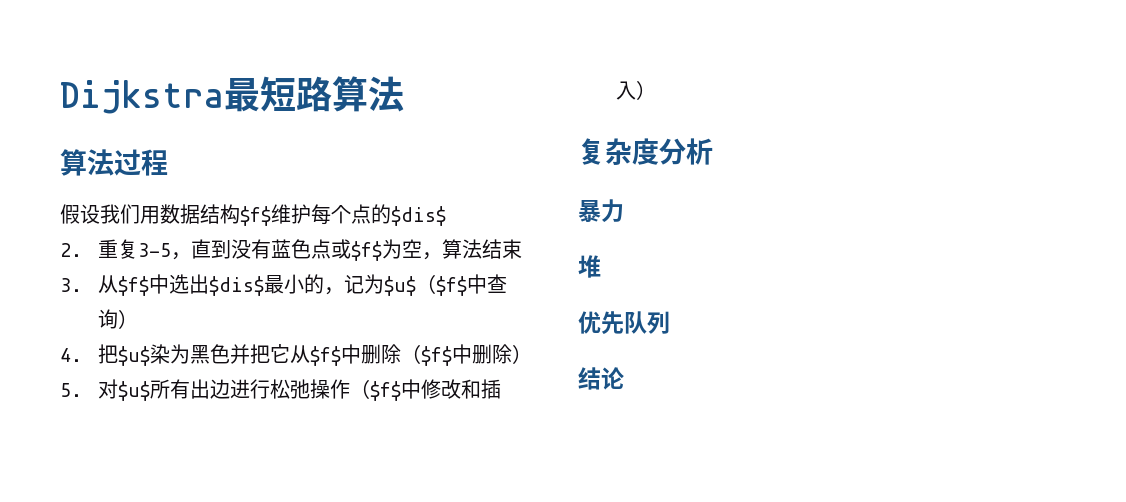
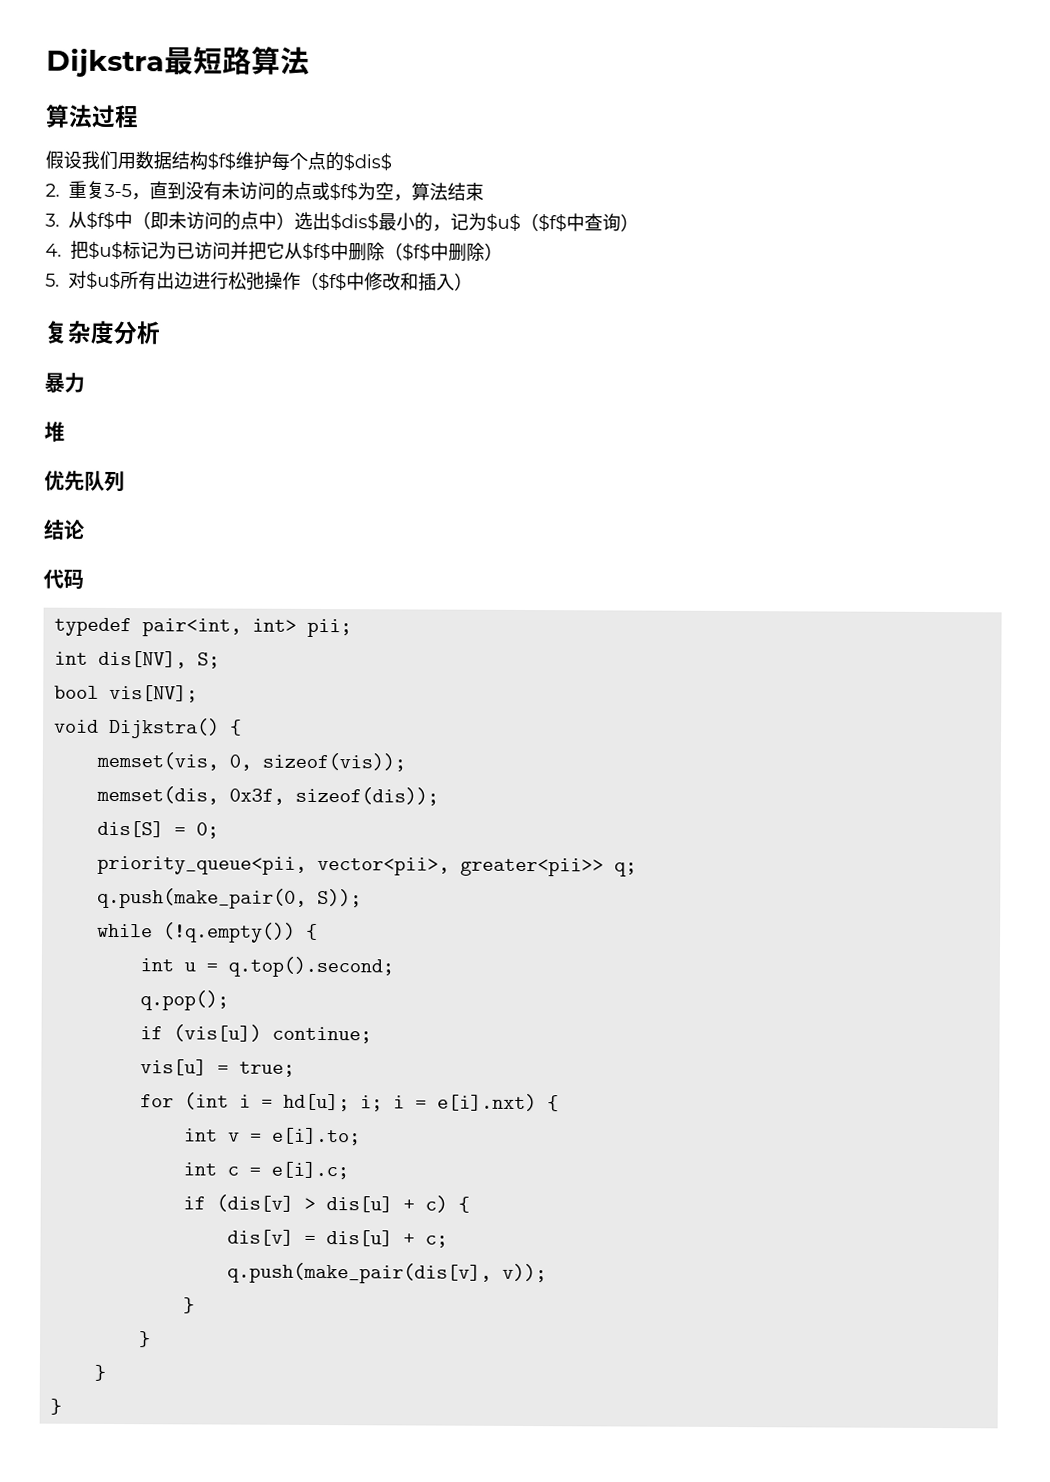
- 2.重复3-5，直到没有蓝色点或$f$为空，算法结束
+ 2.重复3-5，直到没有未访问的点或$f$为空，算法结束
- 3.从$f$中选出$dis$最小的，记为$u$（$f$中查询）
+ 3.从$f$中（即未访问的点中）选出$dis$最小的，记为$u$（$f$中查询）
- 4.把$u$染为黑色并把它从$f$中删除（$f$中删除）
+ 4.把$u$标记为已访问并把它从$f$中删除（$f$中删除）
+ 代码
+ typedef pair<int, int> pii;
+ int dis[NV], S;
+ bool vis[NV];
+ void Dijkstra() {
+ memset(vis, 0, sizeof(vis));
+ memset(dis, 0x3f, sizeof(dis));
+ dis[S] = 0;
+ priority_queue<pii, vector<pii>, greater<pii>> q;
+ q.push(make_pair(0, S));
+ while (!q.empty()) {
+ int u = q.top().second;
+ q.pop();
+ if (vis[u]) continue;
+ vis[u] = true;
+ for (int i = hd[u]; i; i = e[i].nxt) {
+ int v = e[i].to;
+ int c = e[i].c;
+ if (dis[v] > dis[u] + c) {
+ dis[v] = dis[u] + c;
+ q.push(make_pair(dis[v], v));
+ }
+ }
+ }
+ }

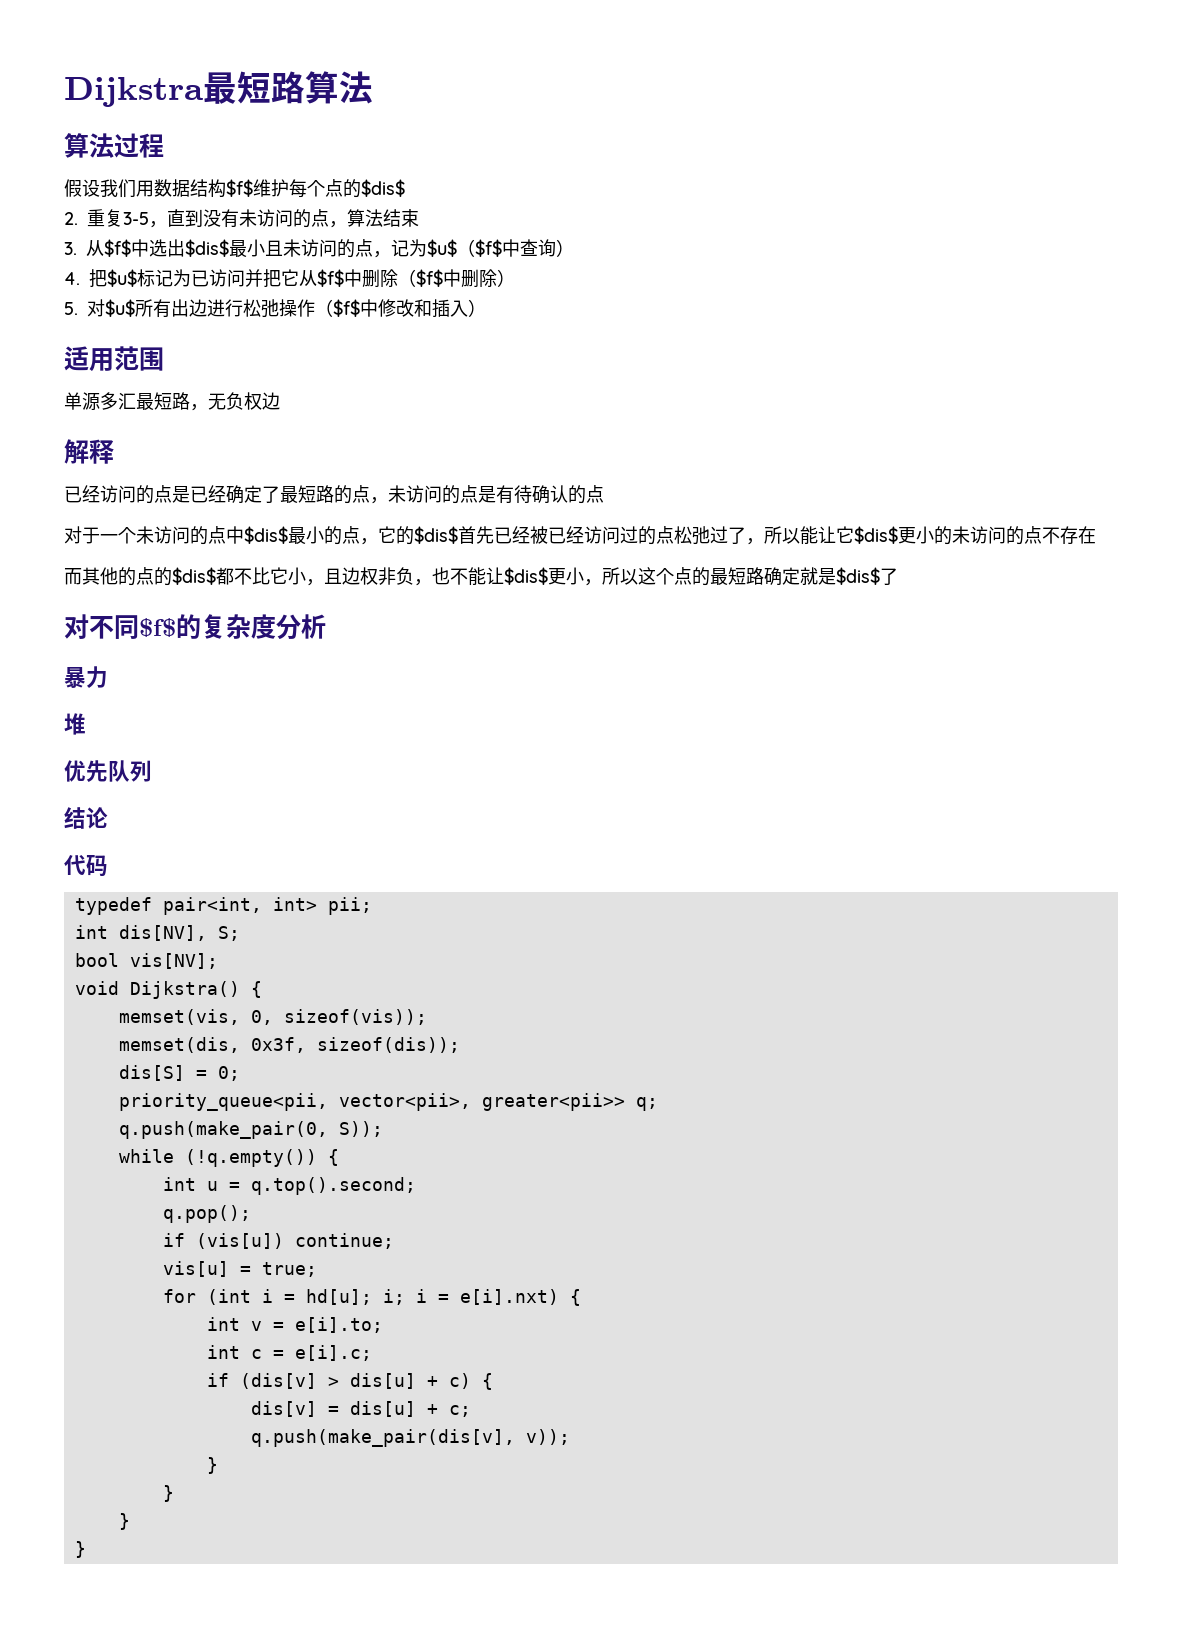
- 2.重复3-5，直到没有未访问的点或$f$为空，算法结束
+ 2.重复3-5，直到没有未访问的点，算法结束
- 3.从$f$中（即未访问的点中）选出$dis$最小的，记为$u$（$f$中查询）
+ 3.从$f$中选出$dis$最小且未访问的点，记为$u$（$f$中查询）
- 复杂度分析
+ 适用范围
+ 单源多汇最短路，无负权边
+ 解释
+ 已经访问的点是已经确定了最短路的点，未访问的点是有待确认的点
+ 对于一个未访问的点中$dis$最小的点，它的$dis$首先已经被已经访问过的点松弛过了，所以能让它$dis$更小的未访问的点不存在
+ 而其他的点的$dis$都不比它小，且边权非负，也不能让$dis$更小，所以这个点的最短路确定就是$dis$了
+ 对不同$f$的复杂度分析

